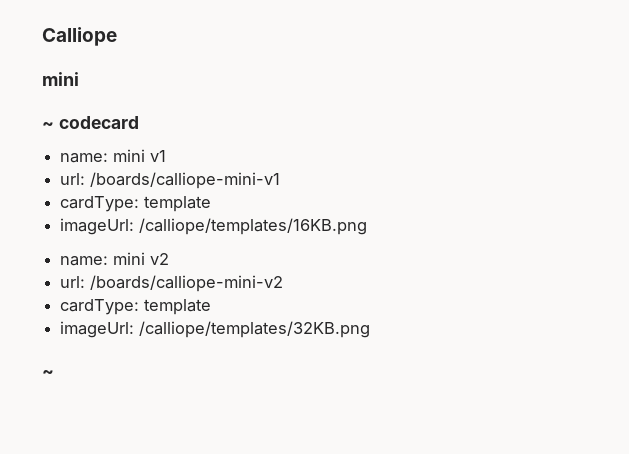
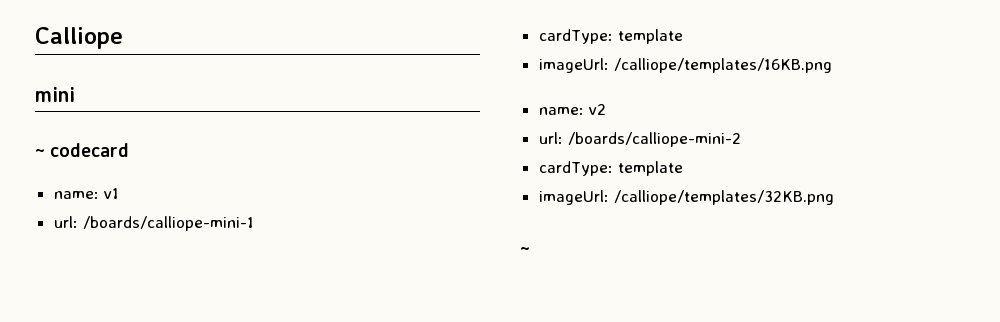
- name: mini v1
+ name: v1
- url: /boards/calliope-mini-v1
+ url: /boards/calliope-mini-1
- name: mini v2
+ name: v2
- url: /boards/calliope-mini-v2
+ url: /boards/calliope-mini-2

